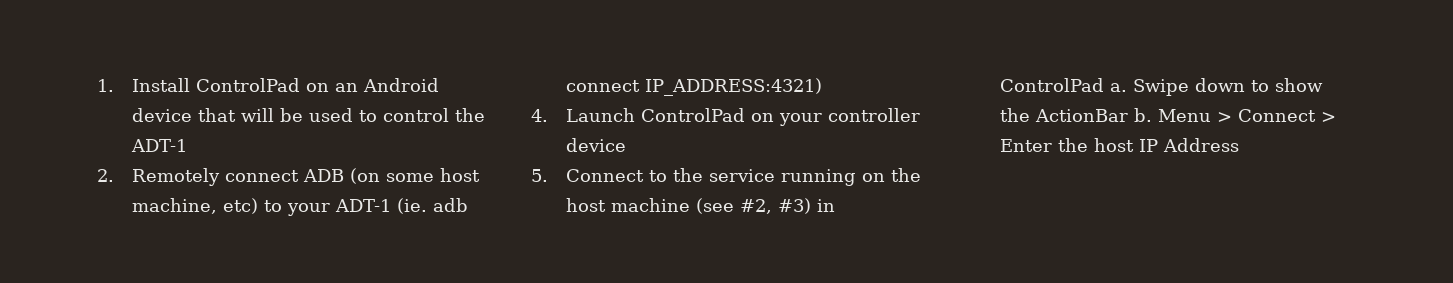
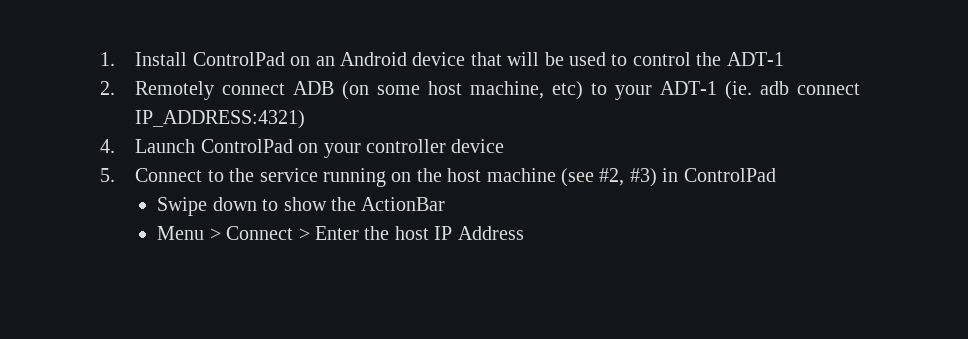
- 5. Connect to the service running on the host machine (see #2, #3) in ControlPad a. Swipe down to show the ActionBar b. Menu > Connect > Enter the host IP Address
+ 5. Connect to the service running on the host machine (see #2, #3) in ControlPad
+ Swipe down to show the ActionBar
+ Menu > Connect > Enter the host IP Address

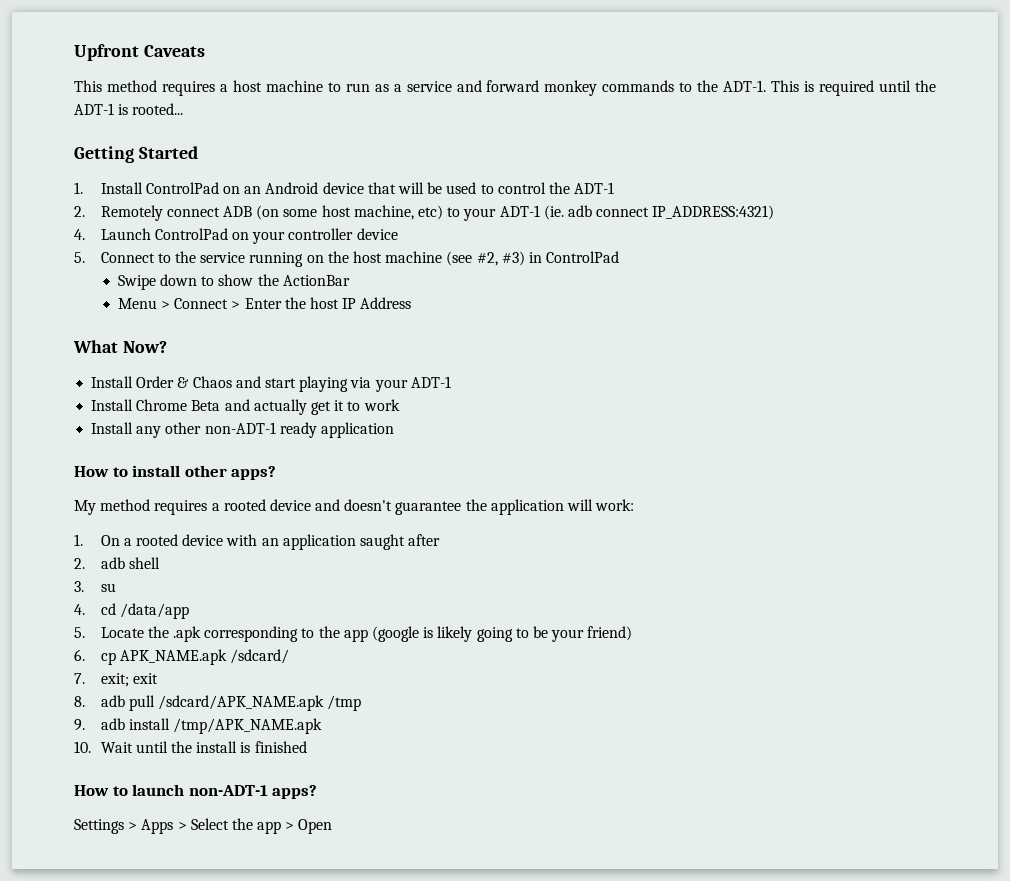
+ Upfront Caveats
+ This method requires a host machine to run as a service and forward monkey commands to the ADT-1. This is required until the ADT-1 is rooted...
+ Getting Started
+ What Now?
+ Install Order & Chaos and start playing via your ADT-1
+ Install Chrome Beta and actually get it to work
+ Install any other non-ADT-1 ready application
+ How to install other apps?
+ My method requires a rooted device and doesn't guarantee the application will work:
+ 1. On a rooted device with an application saught after
+ 2. adb shell
+ 3. su
+ 4. cd /data/app
+ 5. Locate the .apk corresponding to the app (google is likely going to be your friend)
+ 6. cp APK_NAME.apk /sdcard/
+ 7. exit; exit
+ 8. adb pull /sdcard/APK_NAME.apk /tmp
+ 9. adb install /tmp/APK_NAME.apk
+ 10. Wait until the install is finished
+ How to launch non-ADT-1 apps?
+ Settings > Apps > Select the app > Open

